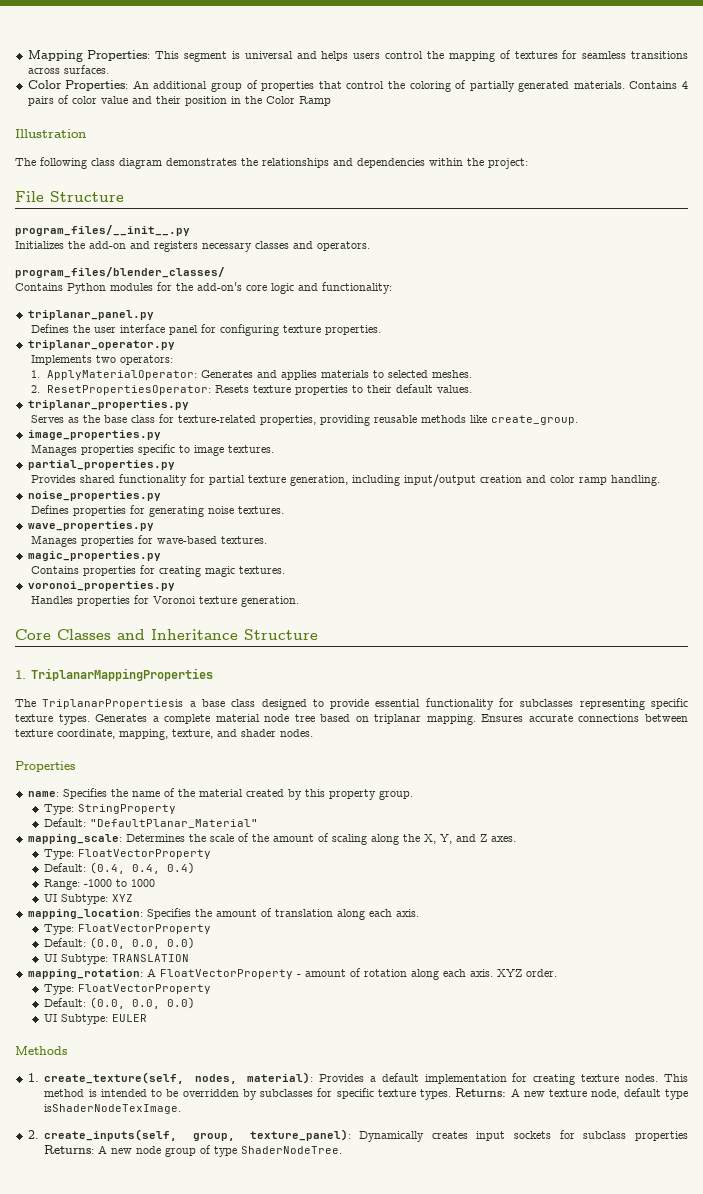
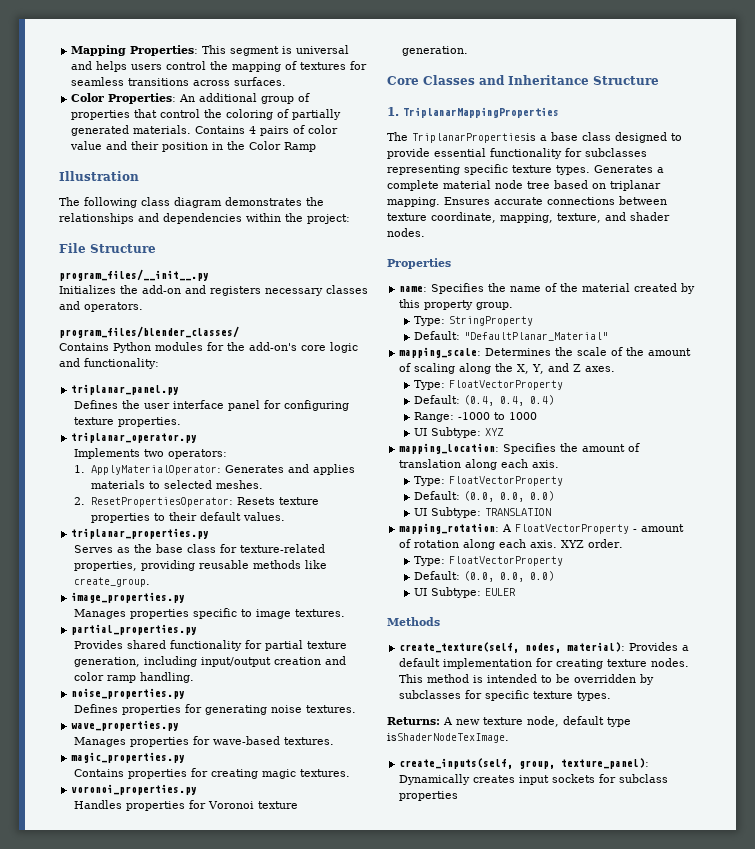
- 1. create_texture(self, nodes, material): Provides a default implementation for creating texture nodes.
+ create_texture(self, nodes, material): Provides a default implementation for creating texture nodes.
- This method is intended to be overridden by subclasses for specific texture types. Returns: A new texture node, default type isShaderNodeTexImage.
+ This method is intended to be overridden by subclasses for specific texture types.
+ Returns: A new texture node, default type isShaderNodeTexImage.
- 2. create_inputs(self, group, texture_panel): Dynamically creates input sockets for subclass properties Returns: A new node group of type ShaderNodeTree.
+ create_inputs(self, group, texture_panel): Dynamically creates input sockets for subclass properties

